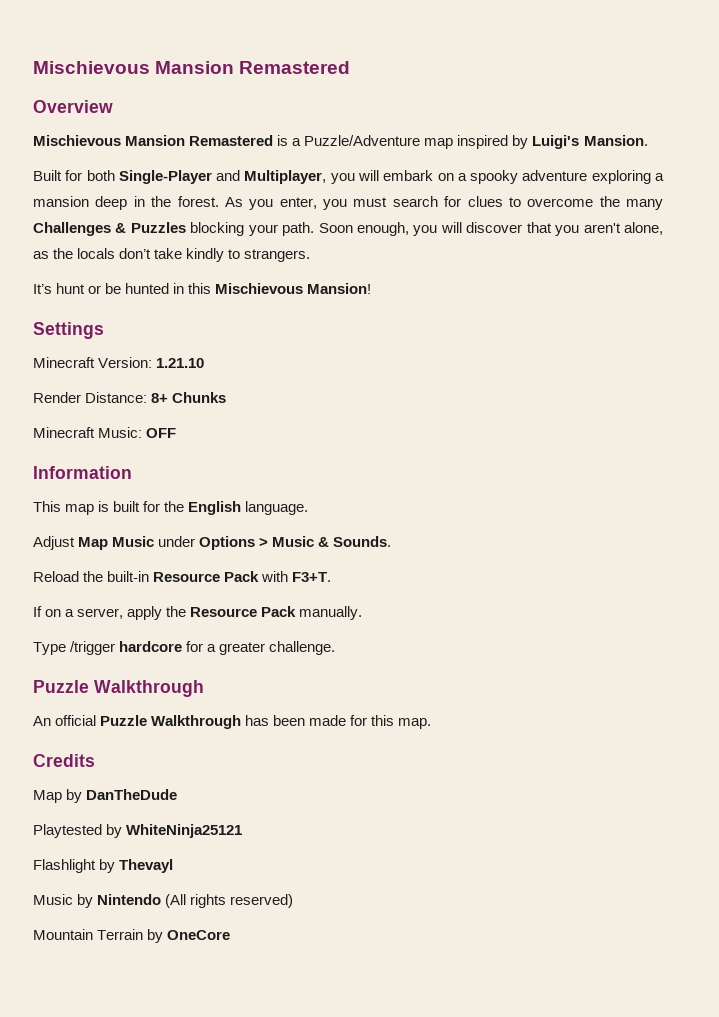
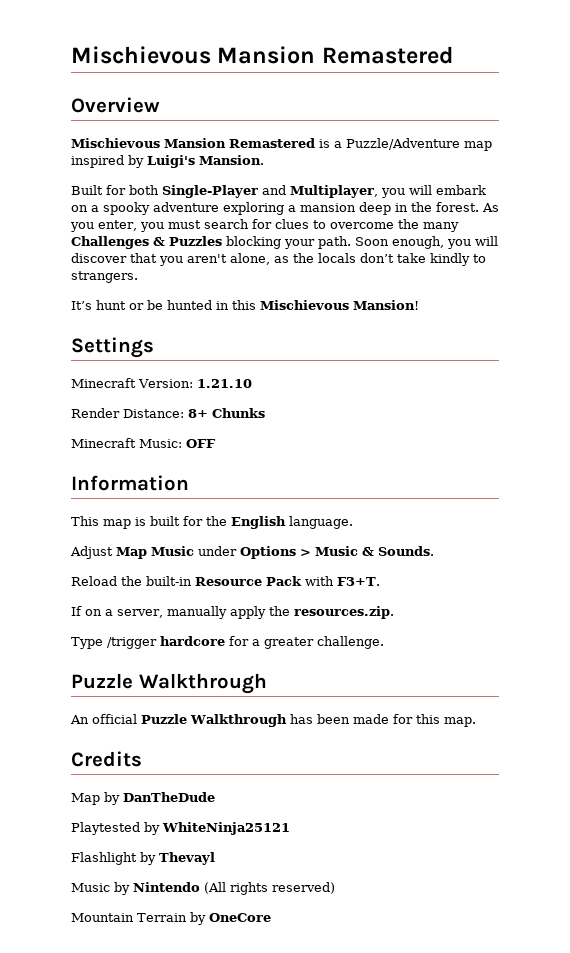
- If on a server, apply the Resource Pack manually.
+ If on a server, manually apply the resources.zip.

